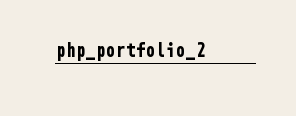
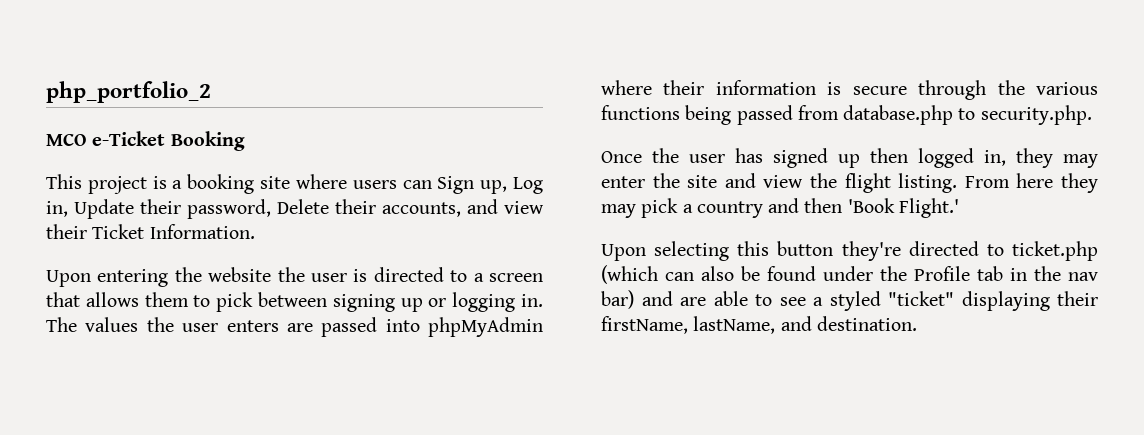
+ MCO e-Ticket Booking
+ This project is a booking site where users can Sign up, Log in, Update their password, Delete their accounts, and view their Ticket Information.
+ Upon entering the website the user is directed to a screen that allows them to pick between signing up or logging in. The values the user enters are passed into phpMyAdmin where their information is secure through the various functions being passed from database.php to security.php.
+ Once the user has signed up then logged in, they may enter the site and view the flight listing. From here they may pick a country and then 'Book Flight.'
+ Upon selecting this button they're directed to ticket.php (which can also be found under the Profile tab in the nav bar) and are able to see a styled "ticket" displaying their firstName, lastName, and destination.

